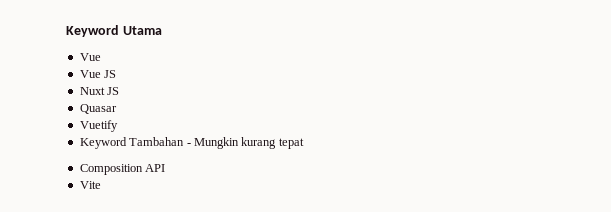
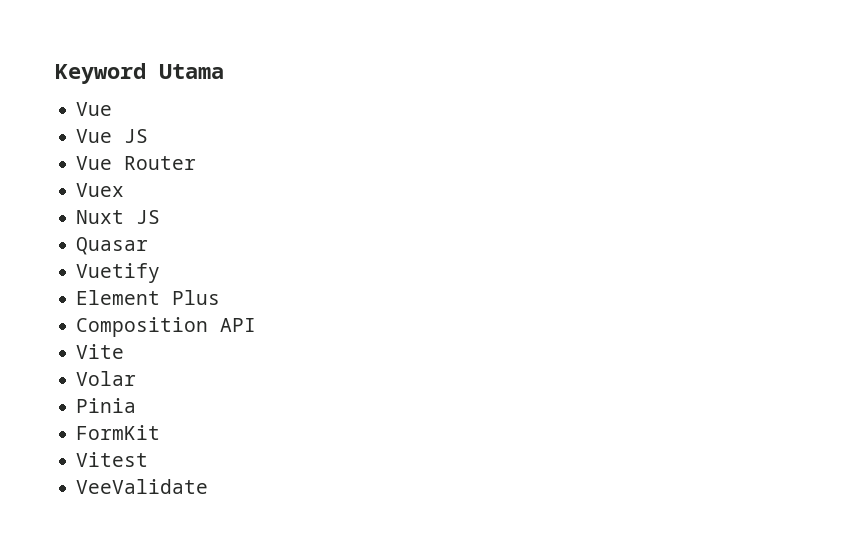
+ Vue Router
+ Vuex
- Keyword Tambahan - Mungkin kurang tepat
+ Element Plus
  Composition API
  Vite
+ Volar
+ Pinia
+ FormKit
+ Vitest
+ VeeValidate

